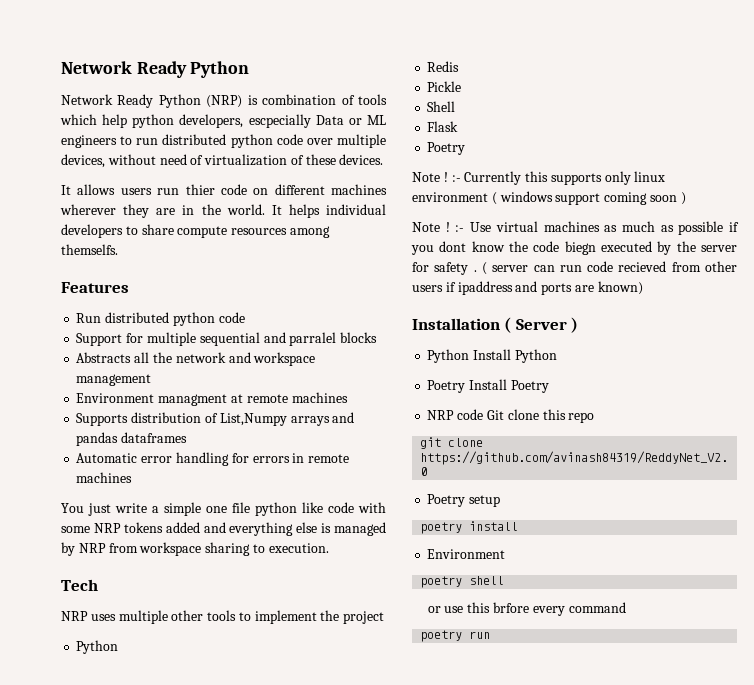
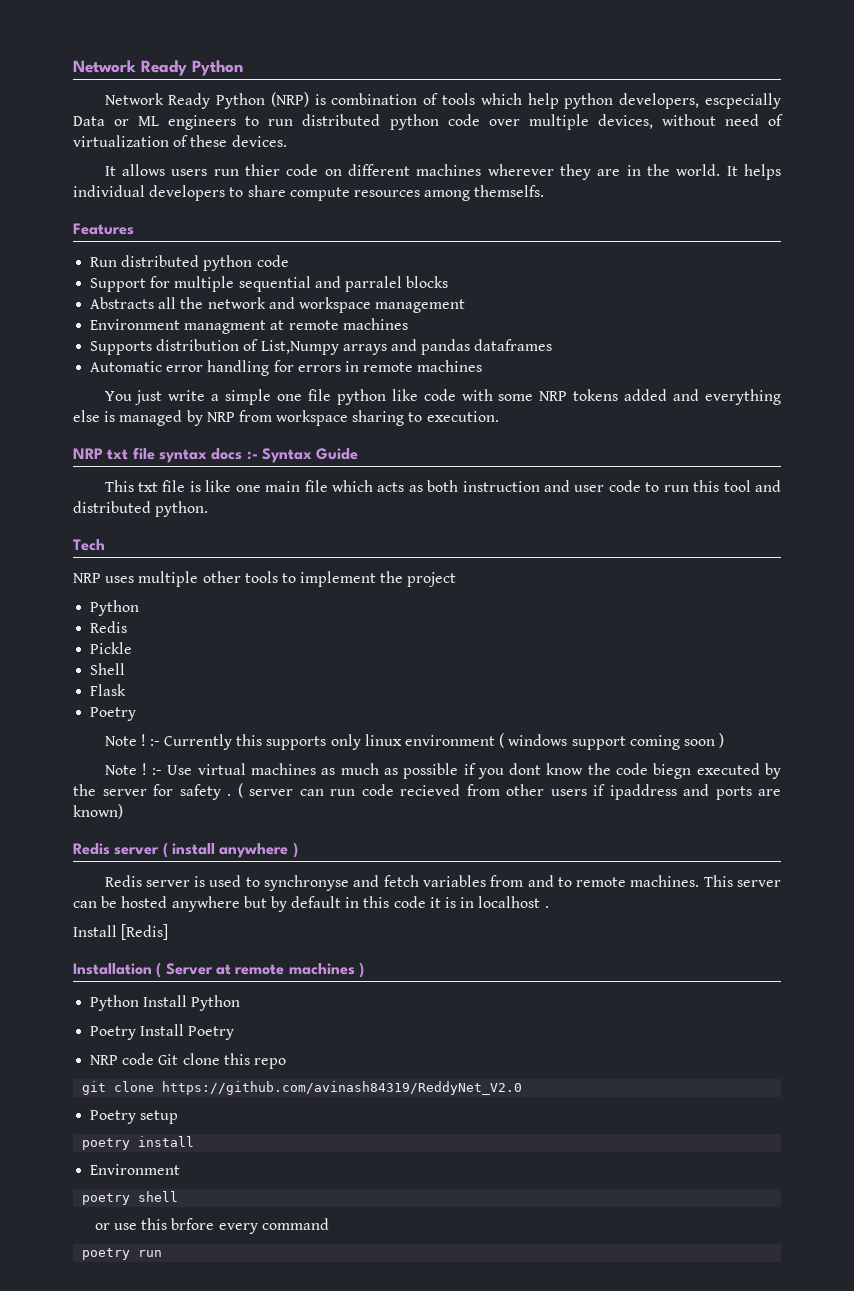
+ NRP txt file syntax docs :- Syntax Guide
+ This txt file is like one main file which acts as both instruction and user code to run this tool and distributed python.
+ Redis server ( install anywhere )
+ Redis server is used to synchronyse and fetch variables from and to remote machines. This server can be hosted anywhere but by default in this code it is in localhost .
+ Install [Redis]
- Installation ( Server )
+ Installation ( Server at remote machines )

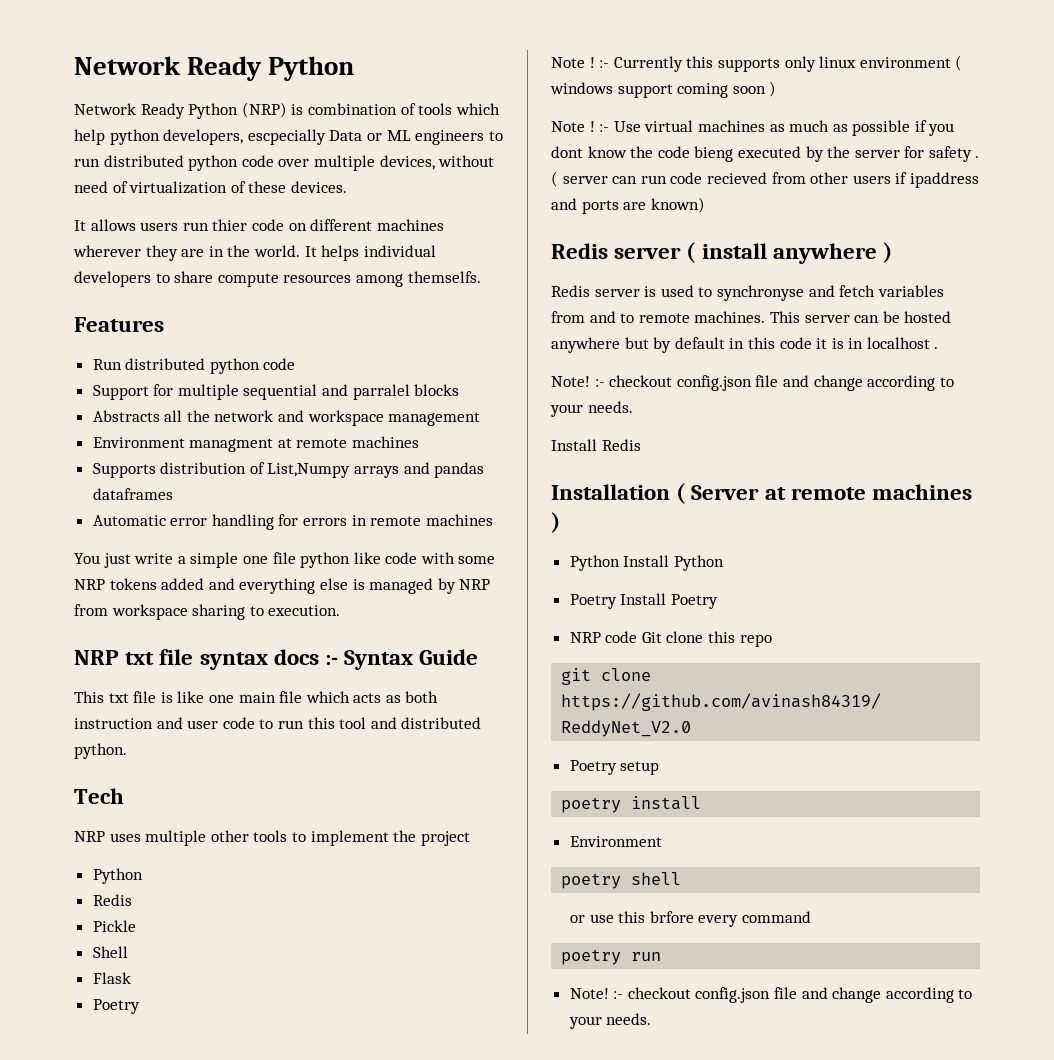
- Note ! :- Use virtual machines as much as possible if you dont know the code biegn executed by the server for safety .
+ Note ! :- Use virtual machines as much as possible if you dont know the code bieng executed by the server for safety .
  This server can be hosted anywhere but by default in this code it is in localhost .
- Install [Redis]
+ Note! :- checkout config.json file and change according to your needs.
+ Install Redis
  poetry run
+ Note! :- checkout config.json file and change according to your needs.

